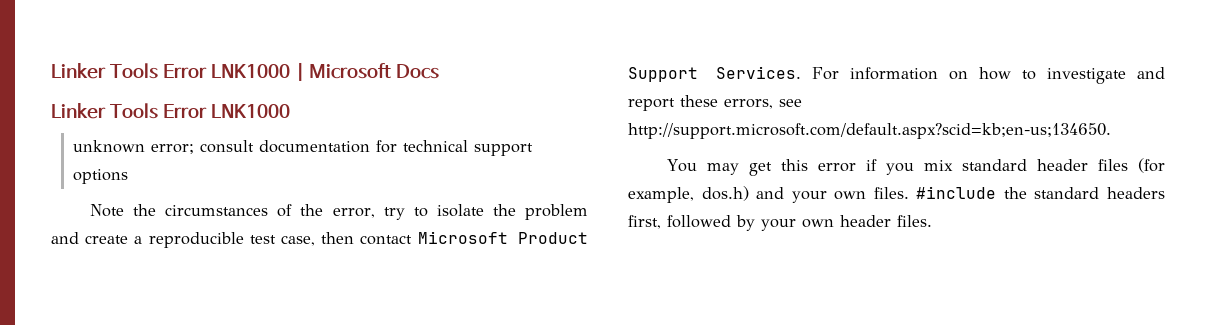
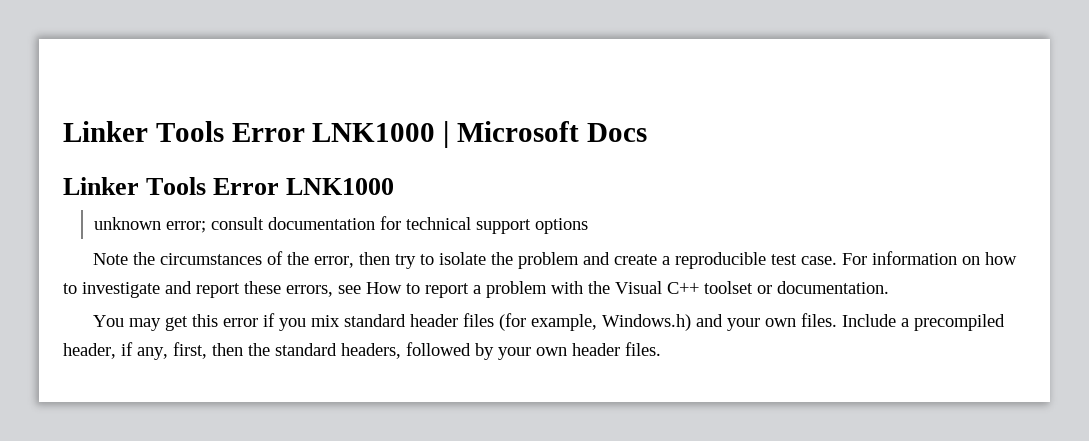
- Note the circumstances of the error, try to isolate the problem and create a reproducible test case, then contact Microsoft Product Support Services.
+ Note the circumstances of the error, then try to isolate the problem and create a reproducible test case.
- For information on how to investigate and report these errors, see http://support.microsoft.com/default.aspx?scid=kb;en-us;134650.
+ For information on how to investigate and report these errors, see How to report a problem with the Visual C++ toolset or documentation.
- You may get this error if you mix standard header files (for example, dos.h) and your own files.
+ You may get this error if you mix standard header files (for example, Windows.h) and your own files.
- #include the standard headers first, followed by your own header files.
+ Include a precompiled header, if any, first, then the standard headers, followed by your own header files.

